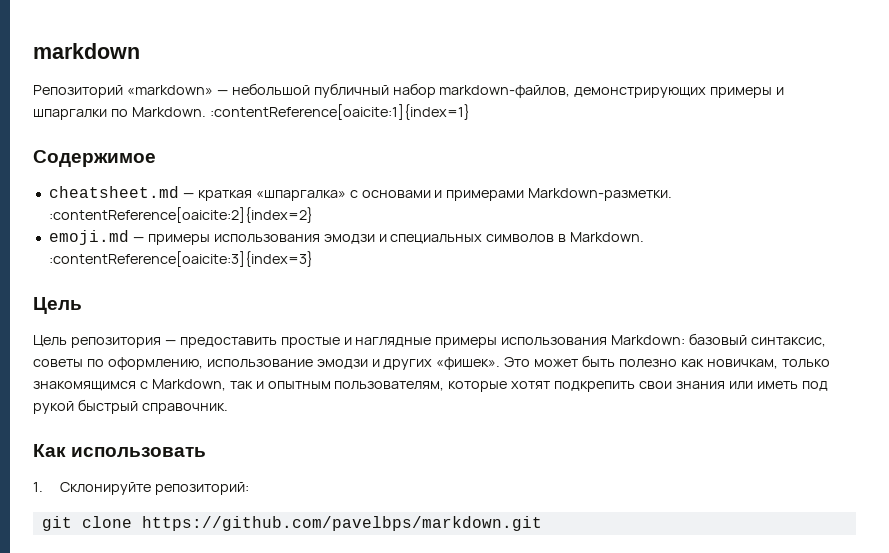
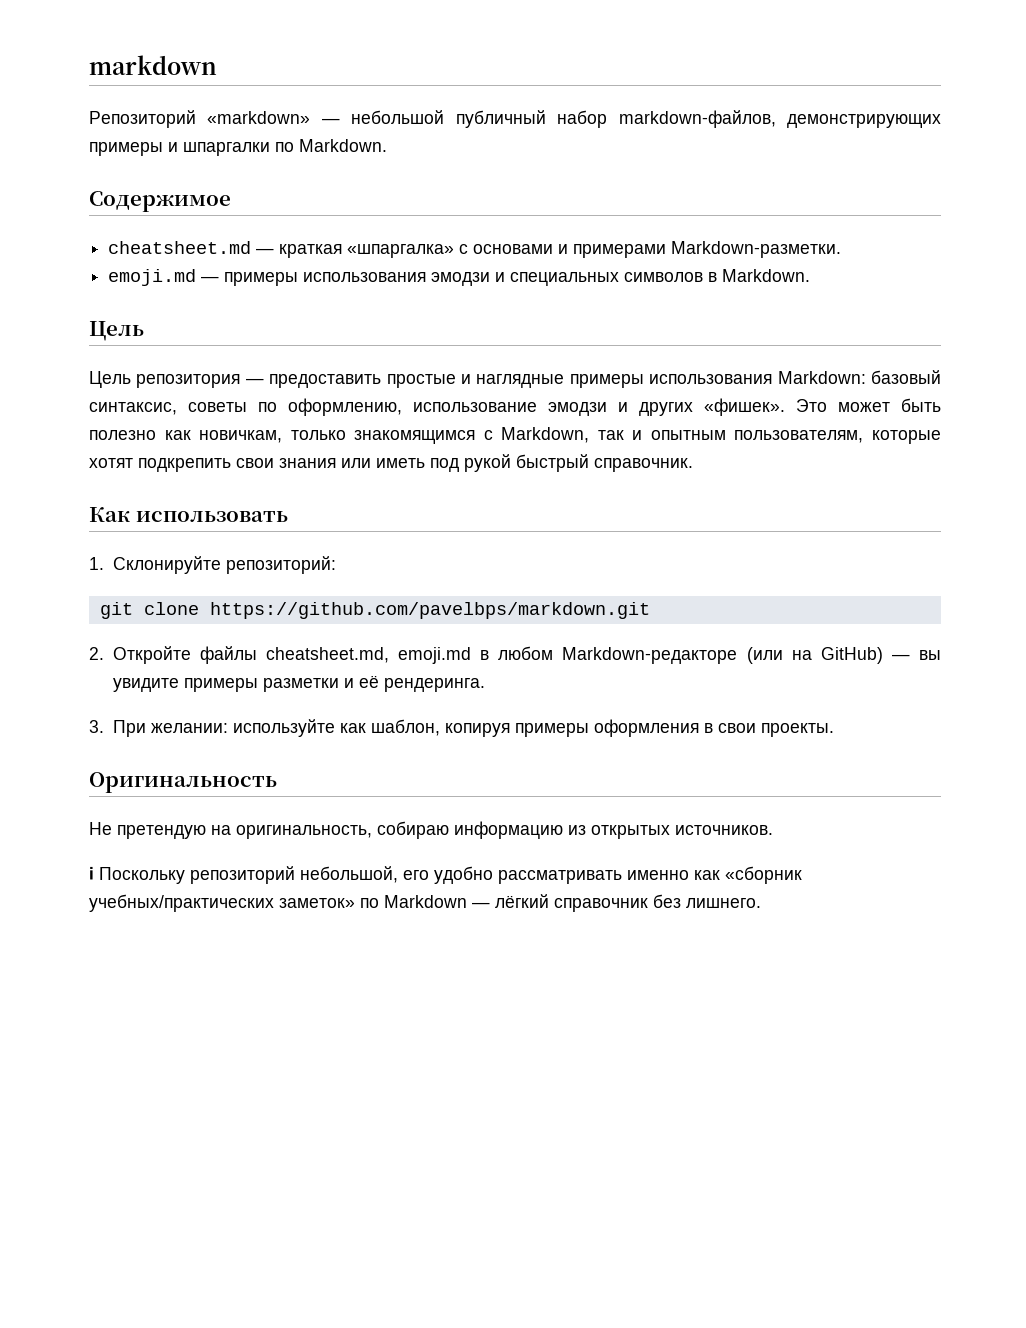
- Репозиторий «markdown» — небольшой публичный набор markdown-файлов, демонстрирующих примеры и шпаргалки по Markdown. :contentReference[oaicite:1]{index=1}
+ Репозиторий «markdown» — небольшой публичный набор markdown-файлов, демонстрирующих примеры и шпаргалки по Markdown.
- cheatsheet.md — краткая «шпаргалка» с основами и примерами Markdown-разметки. :contentReference[oaicite:2]{index=2}
+ cheatsheet.md — краткая «шпаргалка» с основами и примерами Markdown-разметки.
- emoji.md — примеры использования эмодзи и специальных символов в Markdown. :contentReference[oaicite:3]{index=3}
+ emoji.md — примеры использования эмодзи и специальных символов в Markdown.
+ 2. Откройте файлы cheatsheet.md, emoji.md в любом Markdown-редакторе (или на GitHub) — вы увидите примеры разметки и её рендеринга.
+ 3. При желании: используйте как шаблон, копируя примеры оформления в свои проекты.
+ Оригинальность
+ Не претендую на оригинальность, собираю информацию из открытых источников.
+ ℹ Поскольку репозиторий небольшой, его удобно рассматривать именно как «сборник учебных/практических заметок» по Markdown — лёгкий справочник без лишнего.

